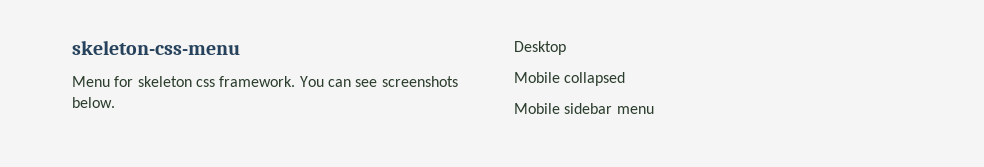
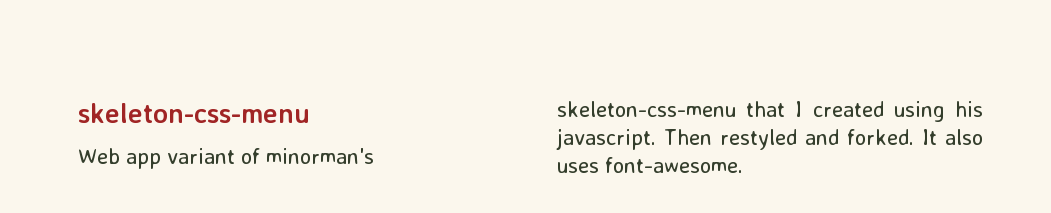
- Menu for skeleton css framework. You can see screenshots below.
- Desktop
- Mobile collapsed
- Mobile sidebar menu
+ Web app variant of minorman's skeleton-css-menu that I created using his javascript. Then restyled and forked. It also uses font-awesome.

